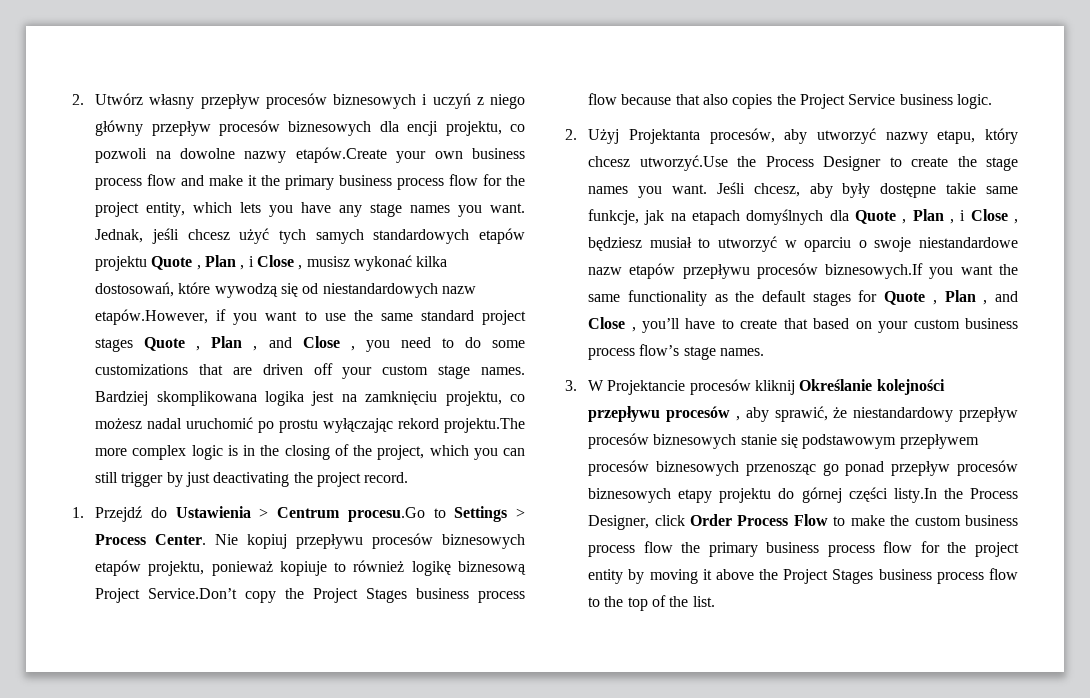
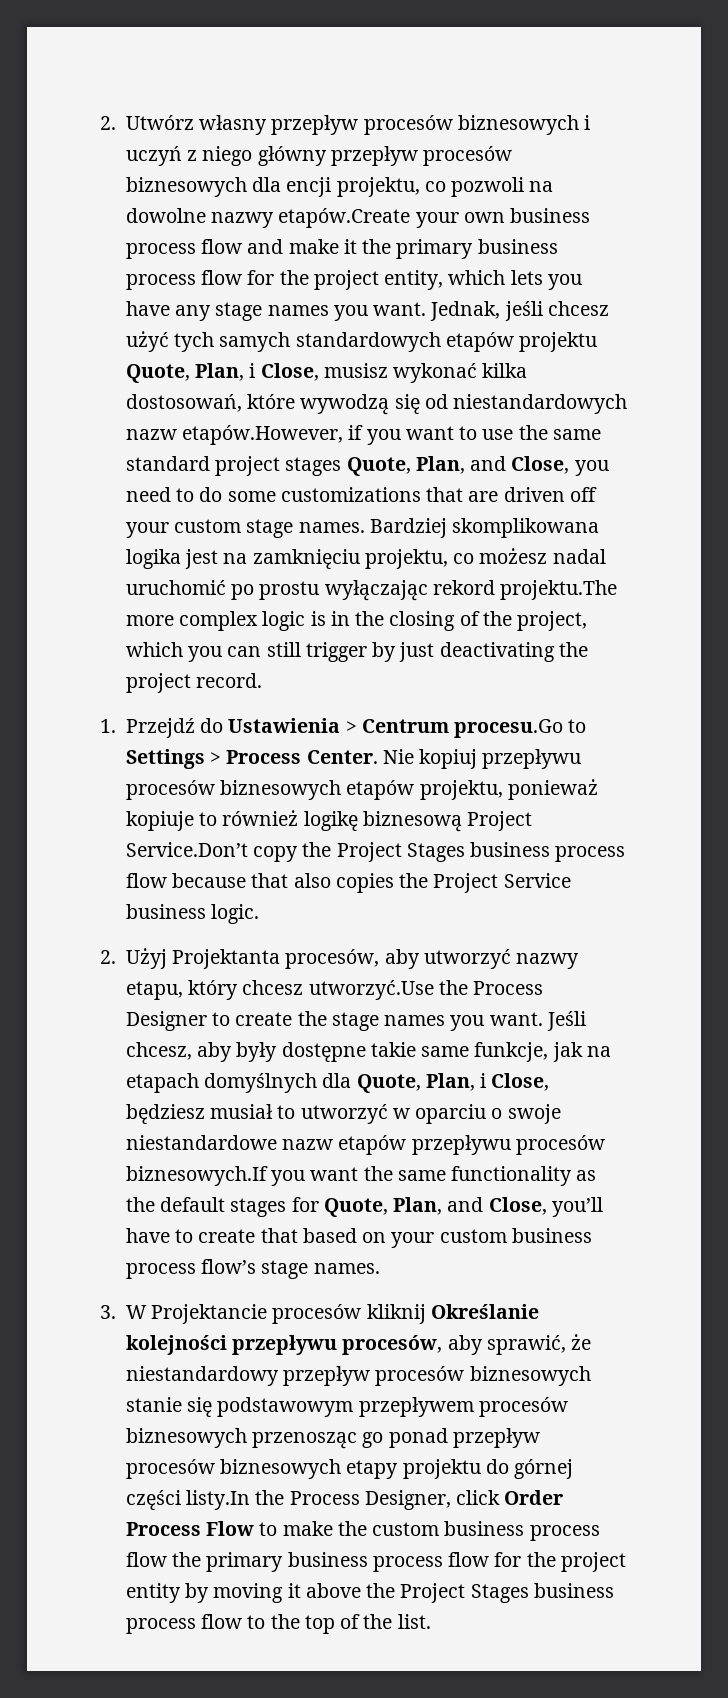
- Jednak, jeśli chcesz użyć tych samych standardowych etapów projektu Quote , Plan , i Close , musisz wykonać kilka dostosowań, które wywodzą się od niestandardowych nazw etapów.However, if you want to use the same standard project stages Quote , Plan , and Close , you need to do some customizations that are driven off your custom stage names.
+ Jednak, jeśli chcesz użyć tych samych standardowych etapów projektu Quote, Plan, i Close, musisz wykonać kilka dostosowań, które wywodzą się od niestandardowych nazw etapów.However, if you want to use the same standard project stages Quote, Plan, and Close, you need to do some customizations that are driven off your custom stage names.
- Jeśli chcesz, aby były dostępne takie same funkcje, jak na etapach domyślnych dla Quote , Plan , i Close , będziesz musiał to utworzyć w oparciu o swoje niestandardowe nazw etapów przepływu procesów biznesowych.If you want the same functionality as the default stages for Quote , Plan , and Close , you’ll have to create that based on your custom business process flow’s stage names.
+ Jeśli chcesz, aby były dostępne takie same funkcje, jak na etapach domyślnych dla Quote, Plan, i Close, będziesz musiał to utworzyć w oparciu o swoje niestandardowe nazw etapów przepływu procesów biznesowych.If you want the same functionality as the default stages for Quote, Plan, and Close, you’ll have to create that based on your custom business process flow’s stage names.
- 3. W Projektancie procesów kliknij Określanie kolejności przepływu procesów , aby sprawić, że niestandardowy przepływ procesów biznesowych stanie się podstawowym przepływem procesów biznesowych przenosząc go ponad przepływ procesów biznesowych etapy projektu do górnej części listy.In the Process Designer, click Order Process Flow to make the custom business process flow the primary business process flow for the project entity by moving it above the Project Stages business process flow to the top of the list.
+ 3. W Projektancie procesów kliknij Określanie kolejności przepływu procesów, aby sprawić, że niestandardowy przepływ procesów biznesowych stanie się podstawowym przepływem procesów biznesowych przenosząc go ponad przepływ procesów biznesowych etapy projektu do górnej części listy.In the Process Designer, click Order Process Flow to make the custom business process flow the primary business process flow for the project entity by moving it above the Project Stages business process flow to the top of the list.

